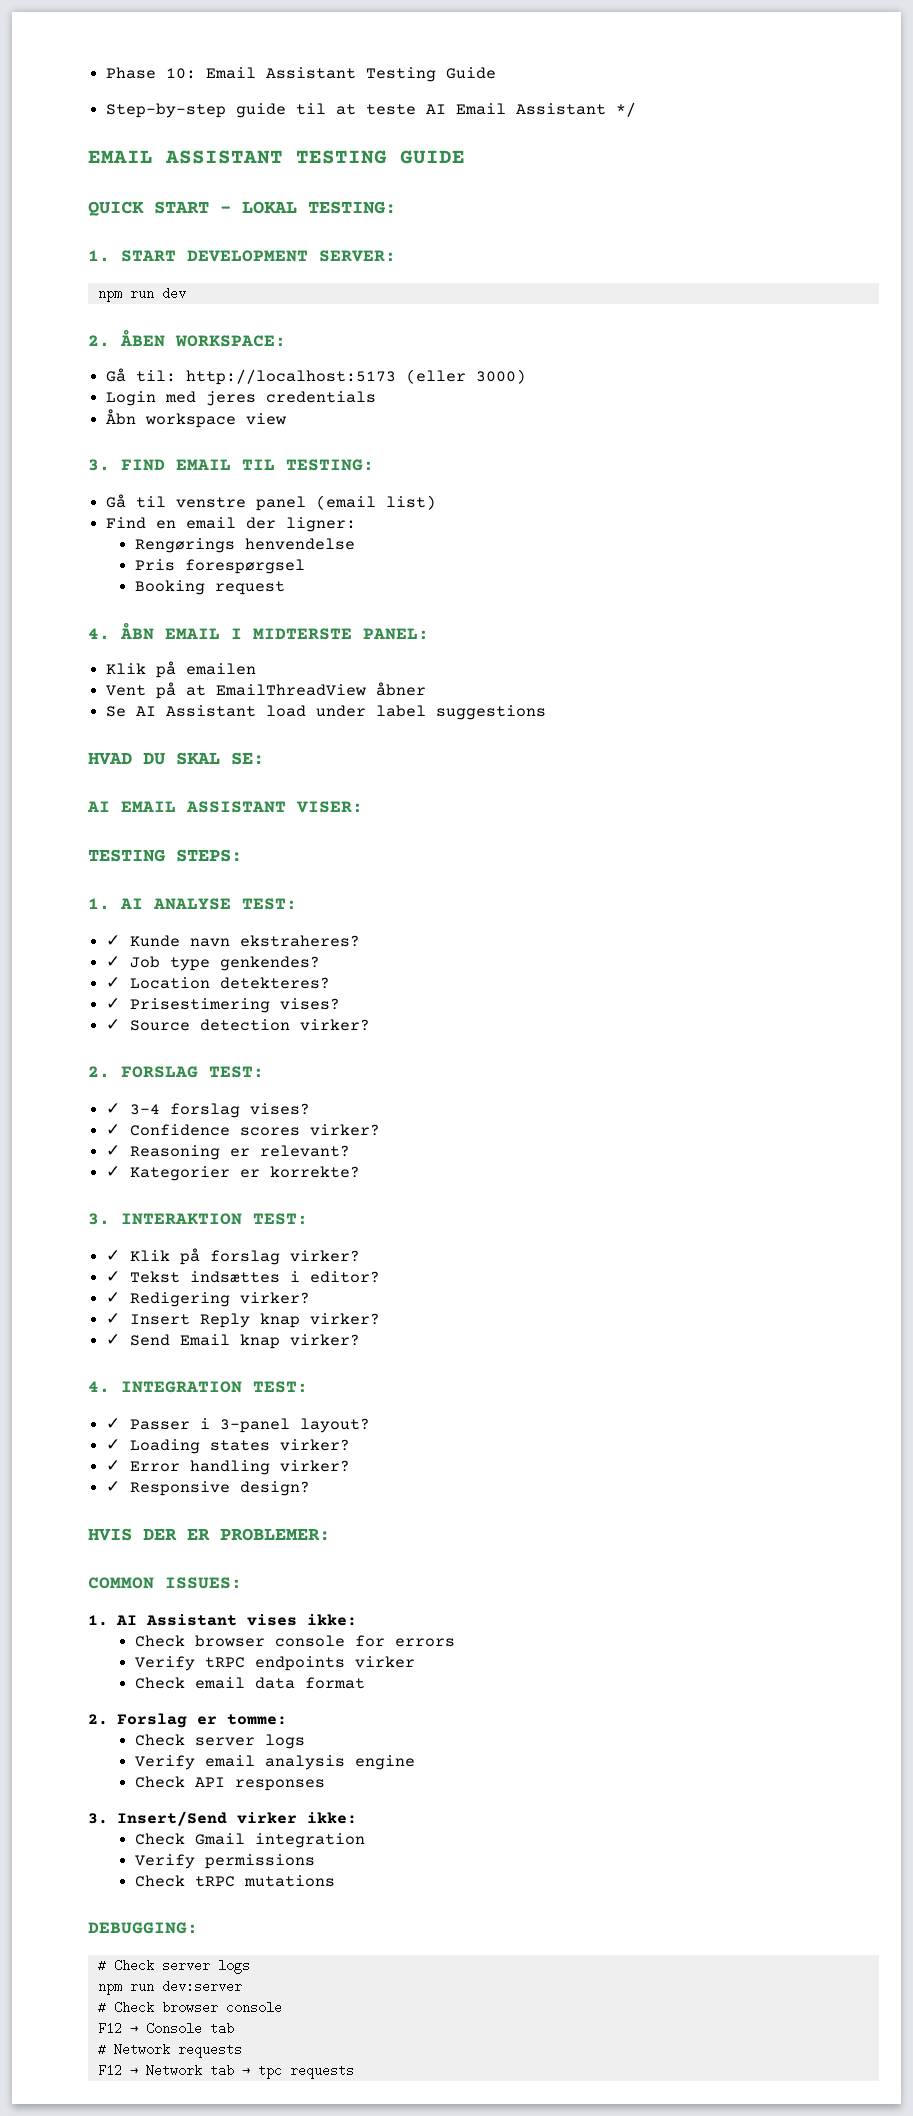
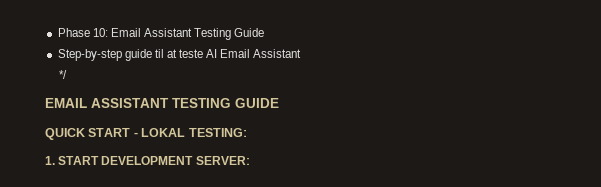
- Step-by-step guide til at teste AI Email Assistant */
+ Step-by-step guide til at teste AI Email Assistant
+ */
- npm run dev
- 2. ÅBEN WORKSPACE:
- Gå til: http://localhost:5173 (eller 3000)
- Login med jeres credentials
- Åbn workspace view
- 3. FIND EMAIL TIL TESTING:
- Gå til venstre panel (email list)
- Find en email der ligner:
- Rengørings henvendelse
- Pris forespørgsel
- Booking request
- 4. ÅBN EMAIL I MIDTERSTE PANEL:
- Klik på emailen
- Vent på at EmailThreadView åbner
- Se AI Assistant load under label suggestions
- HVAD DU SKAL SE:
- AI EMAIL ASSISTANT VISER:
- TESTING STEPS:
- 1. AI ANALYSE TEST:
- ✓ Kunde navn ekstraheres?
- ✓ Job type genkendes?
- ✓ Location detekteres?
- ✓ Prisestimering vises?
- ✓ Source detection virker?
- 2. FORSLAG TEST:
- ✓ 3-4 forslag vises?
- ✓ Confidence scores virker?
- ✓ Reasoning er relevant?
- ✓ Kategorier er korrekte?
- 3. INTERAKTION TEST:
- ✓ Klik på forslag virker?
- ✓ Tekst indsættes i editor?
- ✓ Redigering virker?
- ✓ Insert Reply knap virker?
- ✓ Send Email knap virker?
- 4. INTEGRATION TEST:
- ✓ Passer i 3-panel layout?
- ✓ Loading states virker?
- ✓ Error handling virker?
- ✓ Responsive design?
- HVIS DER ER PROBLEMER:
- COMMON ISSUES:
- 1. AI Assistant vises ikke:
- Check browser console for errors
- Verify tRPC endpoints virker
- Check email data format
- 2. Forslag er tomme:
- Check server logs
- Verify email analysis engine
- Check API responses
- 3. Insert/Send virker ikke:
- Check Gmail integration
- Verify permissions
- Check tRPC mutations
- DEBUGGING:
- # Check server logs
- npm run dev:server
- # Check browser console
- F12 → Console tab
- # Network requests
- F12 → Network tab → tpc requests

